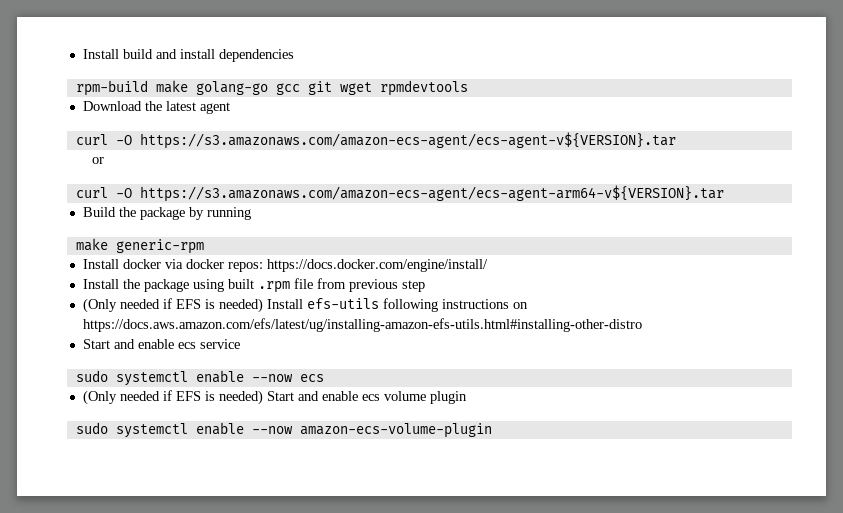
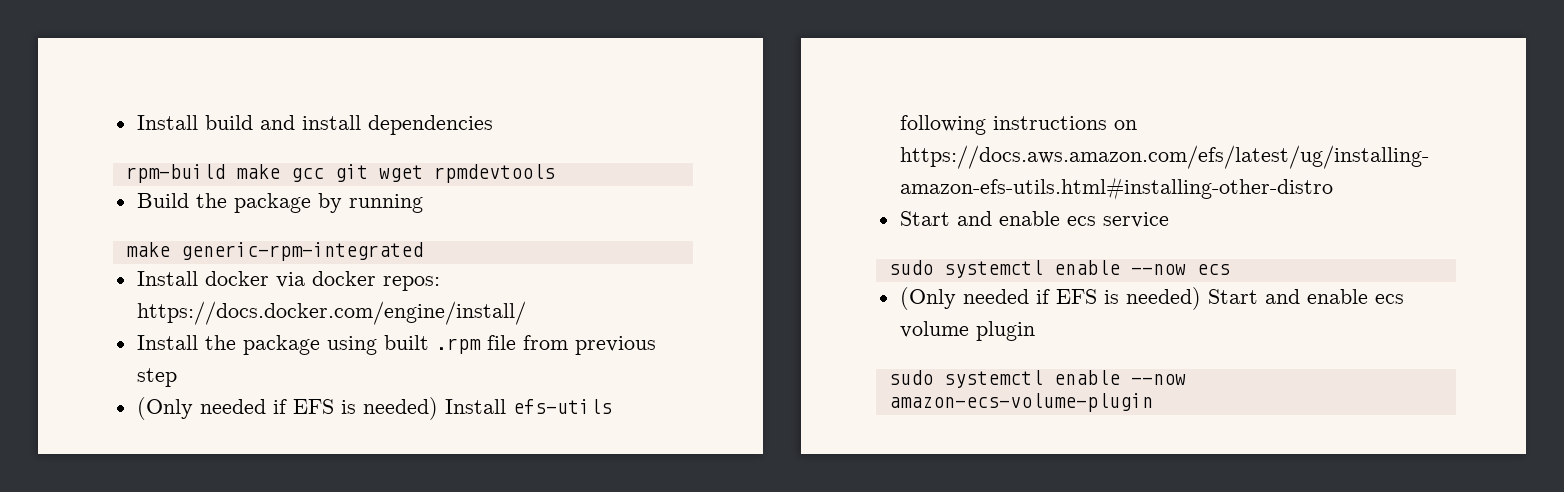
- rpm-build make golang-go gcc git wget rpmdevtools
+ rpm-build make gcc git wget rpmdevtools
- Download the latest agent
- curl -O https://s3.amazonaws.com/amazon-ecs-agent/ecs-agent-v${VERSION}.tar
- or
- curl -O https://s3.amazonaws.com/amazon-ecs-agent/ecs-agent-arm64-v${VERSION}.tar
- make generic-rpm
+ make generic-rpm-integrated

